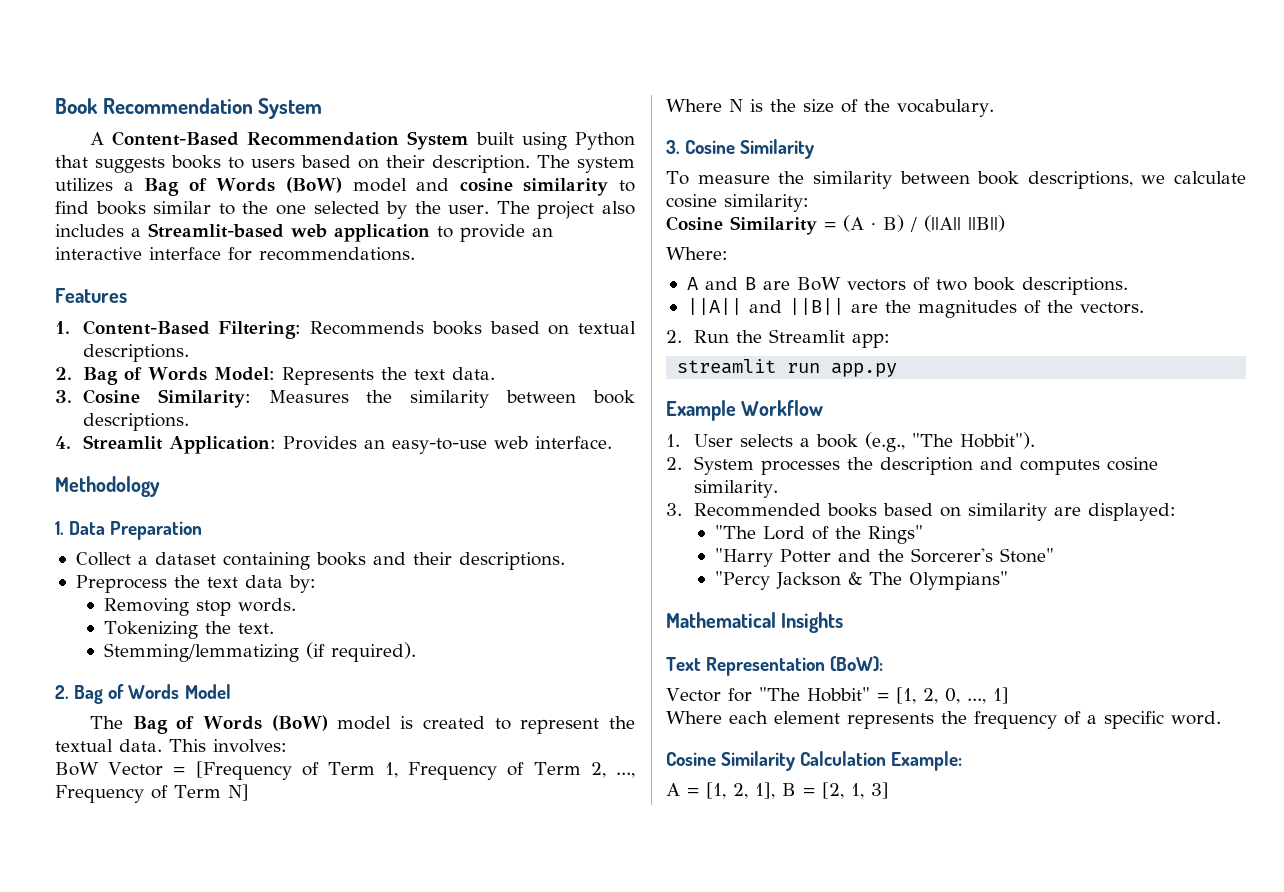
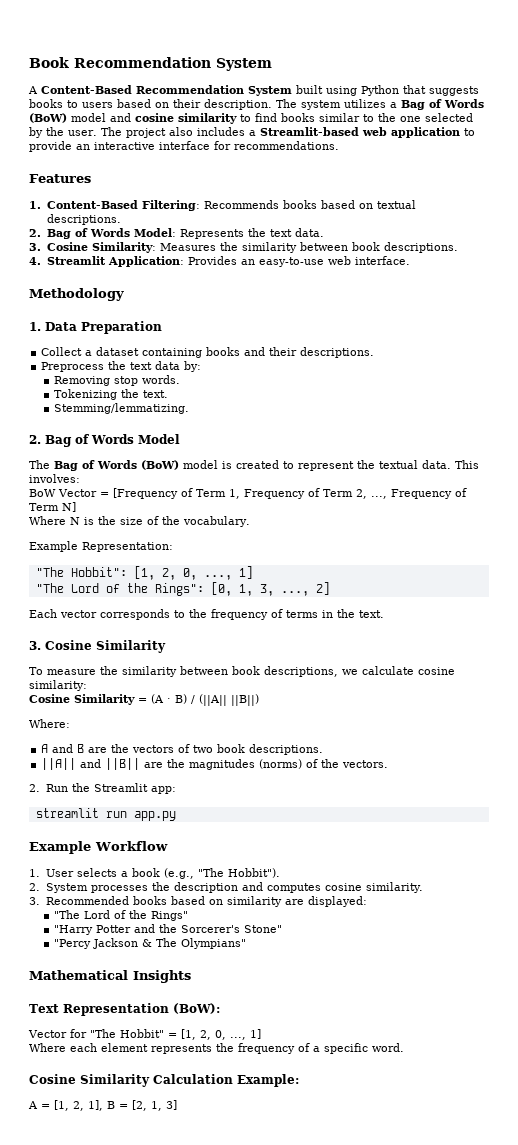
- Stemming/lemmatizing (if required).
+ Stemming/lemmatizing.
+ Example Representation:
+ "The Hobbit": [1, 2, 0, ..., 1]
+ "The Lord of the Rings": [0, 1, 3, ..., 2]
+ Each vector corresponds to the frequency of terms in the text.
- A and B are BoW vectors of two book descriptions.
+ A and B are the vectors of two book descriptions.
- ||A|| and ||B|| are the magnitudes of the vectors.
+ ||A|| and ||B|| are the magnitudes (norms) of the vectors.

